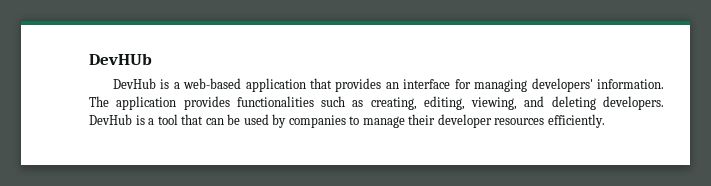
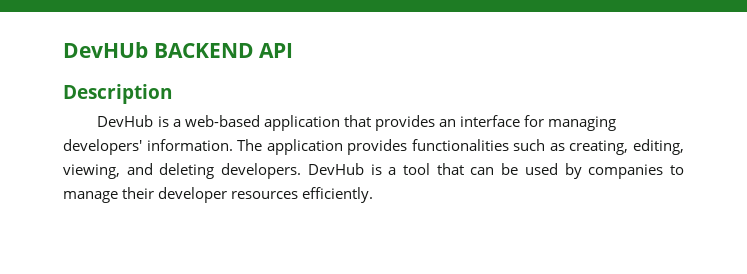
- DevHUb
+ DevHUb BACKEND API
+ Description

